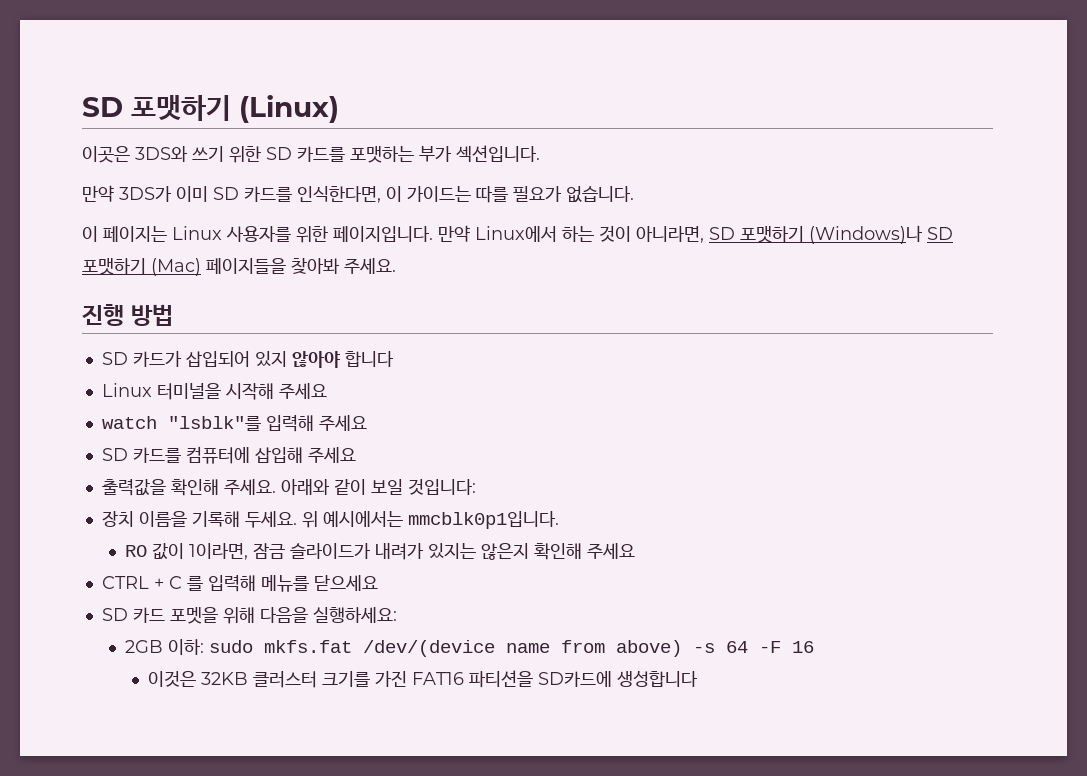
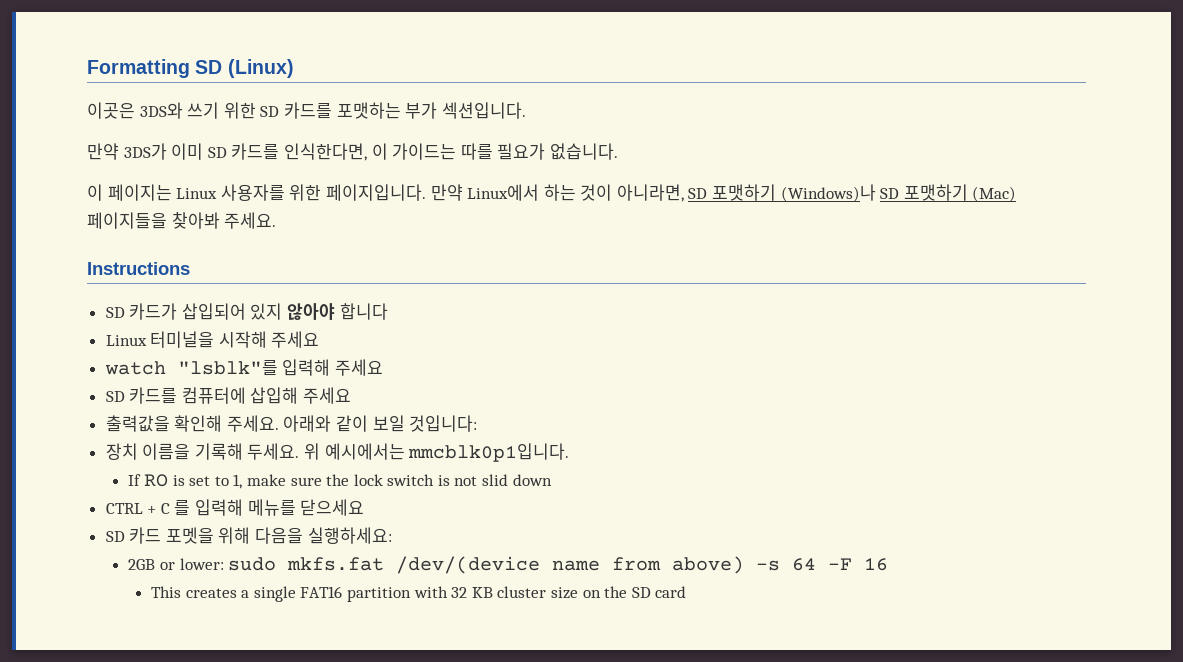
- SD 포맷하기 (Linux)
+ Formatting SD (Linux)
- 진행 방법
+ Instructions
- RO 값이 1이라면, 잠금 슬라이드가 내려가 있지는 않은지 확인해 주세요
+ If RO is set to 1, make sure the lock switch is not slid down
- 2GB 이하: sudo mkfs.fat /dev/(device name from above) -s 64 -F 16
+ 2GB or lower: sudo mkfs.fat /dev/(device name from above) -s 64 -F 16
- 이것은 32KB 클러스터 크기를 가진 FAT16 파티션을 SD카드에 생성합니다
+ This creates a single FAT16 partition with 32 KB cluster size on the SD card

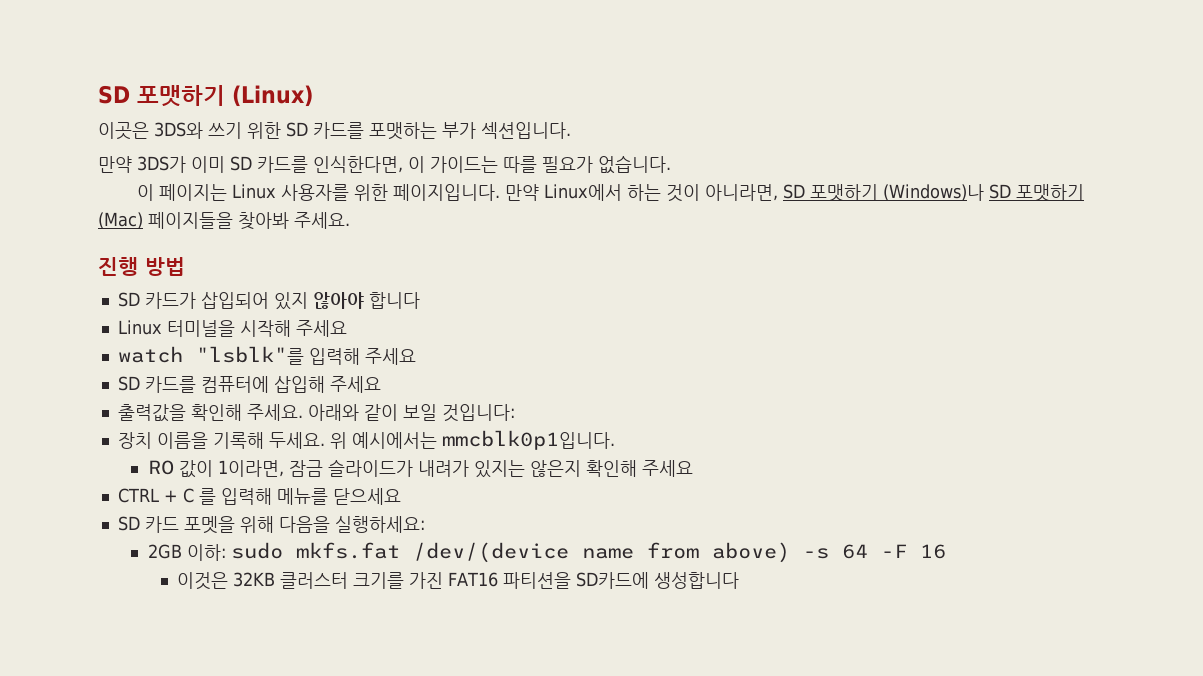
- Formatting SD (Linux)
+ SD 포맷하기 (Linux)
- Instructions
+ 진행 방법
- If RO is set to 1, make sure the lock switch is not slid down
+ RO 값이 1이라면, 잠금 슬라이드가 내려가 있지는 않은지 확인해 주세요
- 2GB or lower: sudo mkfs.fat /dev/(device name from above) -s 64 -F 16
+ 2GB 이하: sudo mkfs.fat /dev/(device name from above) -s 64 -F 16
- This creates a single FAT16 partition with 32 KB cluster size on the SD card
+ 이것은 32KB 클러스터 크기를 가진 FAT16 파티션을 SD카드에 생성합니다

